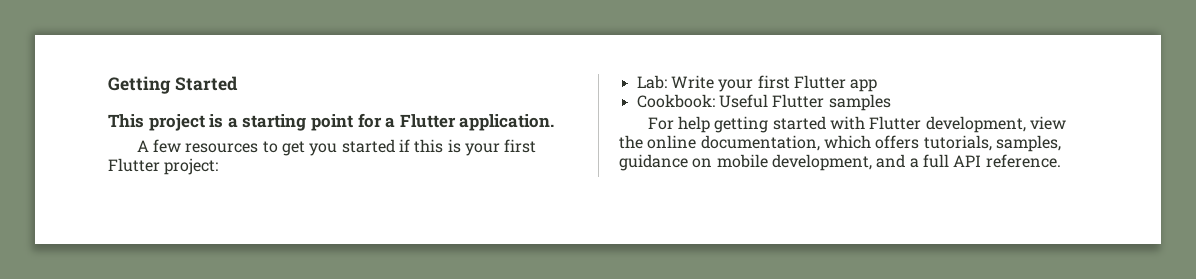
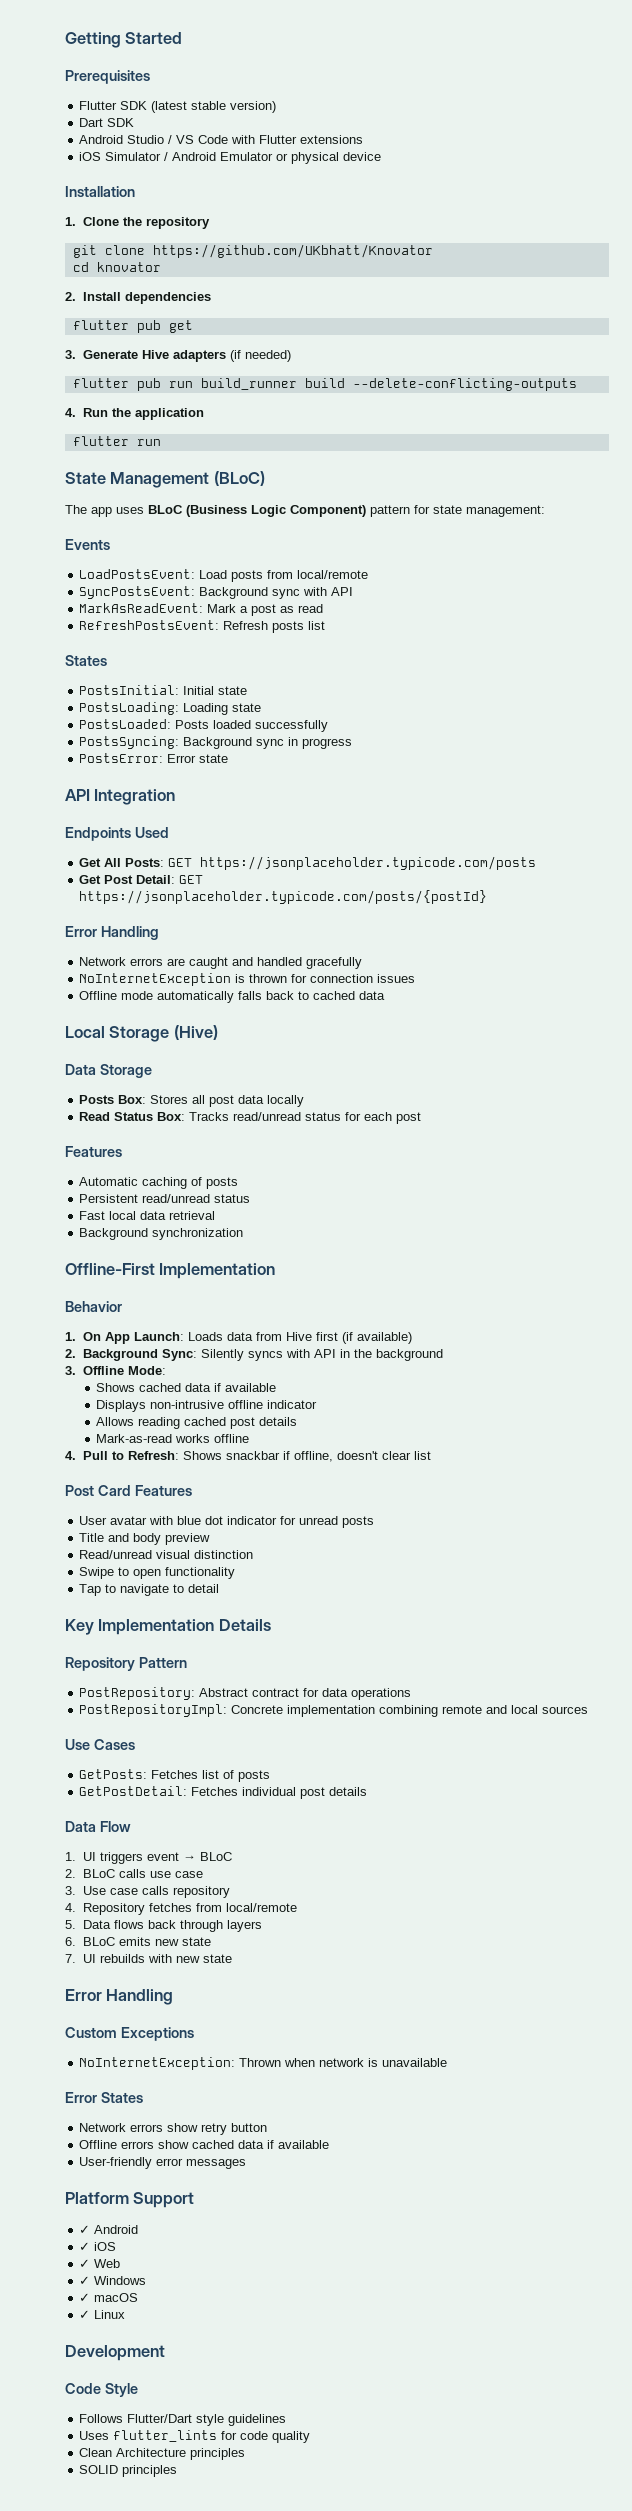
- This project is a starting point for a Flutter application.
- A few resources to get you started if this is your first Flutter project:
- Lab: Write your first Flutter app
- Cookbook: Useful Flutter samples
- For help getting started with Flutter development, view the online documentation, which offers tutorials, samples, guidance on mobile development, and a full API reference.
+ Prerequisites
+ Flutter SDK (latest stable version)
+ Dart SDK
+ Android Studio / VS Code with Flutter extensions
+ iOS Simulator / Android Emulator or physical device
+ Installation
+ 1. Clone the repository
+ git clone https://github.com/UKbhatt/Knovator
+ cd knovator
+ 2. Install dependencies
+ flutter pub get
+ 3. Generate Hive adapters (if needed)
+ flutter pub run build_runner build --delete-conflicting-outputs
+ 4. Run the application
+ flutter run
+ State Management (BLoC)
+ The app uses BLoC (Business Logic Component) pattern for state management:
+ Events
+ LoadPostsEvent: Load posts from local/remote
+ SyncPostsEvent: Background sync with API
+ MarkAsReadEvent: Mark a post as read
+ RefreshPostsEvent: Refresh posts list
+ States
+ PostsInitial: Initial state
+ PostsLoading: Loading state
+ PostsLoaded: Posts loaded successfully
+ PostsSyncing: Background sync in progress
+ PostsError: Error state
+ API Integration
+ Endpoints Used
+ Get All Posts: GET https://jsonplaceholder.typicode.com/posts
+ Get Post Detail: GET https://jsonplaceholder.typicode.com/posts/{postId}
+ Error Handling
+ Network errors are caught and handled gracefully
+ NoInternetException is thrown for connection issues
+ Offline mode automatically falls back to cached data
+ Local Storage (Hive)
+ Data Storage
+ Posts Box: Stores all post data locally
+ Read Status Box: Tracks read/unread status for each post
+ Features
+ Automatic caching of posts
+ Persistent read/unread status
+ Fast local data retrieval
+ Background synchronization
+ Offline-First Implementation
+ Behavior
+ 1. On App Launch: Loads data from Hive first (if available)
+ 2. Background Sync: Silently syncs with API in the background
+ 3. Offline Mode:
+ Shows cached data if available
+ Displays non-intrusive offline indicator
+ Allows reading cached post details
+ Mark-as-read works offline
+ 4. Pull to Refresh: Shows snackbar if offline, doesn't clear list
+ Post Card Features
+ User avatar with blue dot indicator for unread posts
+ Title and body preview
+ Read/unread visual distinction
+ Swipe to open functionality
+ Tap to navigate to detail
+ Key Implementation Details
+ Repository Pattern
+ PostRepository: Abstract contract for data operations
+ PostRepositoryImpl: Concrete implementation combining remote and local sources
+ Use Cases
+ GetPosts: Fetches list of posts
+ GetPostDetail: Fetches individual post details
+ Data Flow
+ 1. UI triggers event → BLoC
+ 2. BLoC calls use case
+ 3. Use case calls repository
+ 4. Repository fetches from local/remote
+ 5. Data flows back through layers
+ 6. BLoC emits new state
+ 7. UI rebuilds with new state
+ Error Handling
+ Custom Exceptions
+ NoInternetException: Thrown when network is unavailable
+ Error States
+ Network errors show retry button
+ Offline errors show cached data if available
+ User-friendly error messages
+ Platform Support
+ ✓ Android
+ ✓ iOS
+ ✓ Web
+ ✓ Windows
+ ✓ macOS
+ ✓ Linux
+ Development
+ Code Style
+ Follows Flutter/Dart style guidelines
+ Uses flutter_lints for code quality
+ Clean Architecture principles
+ SOLID principles

